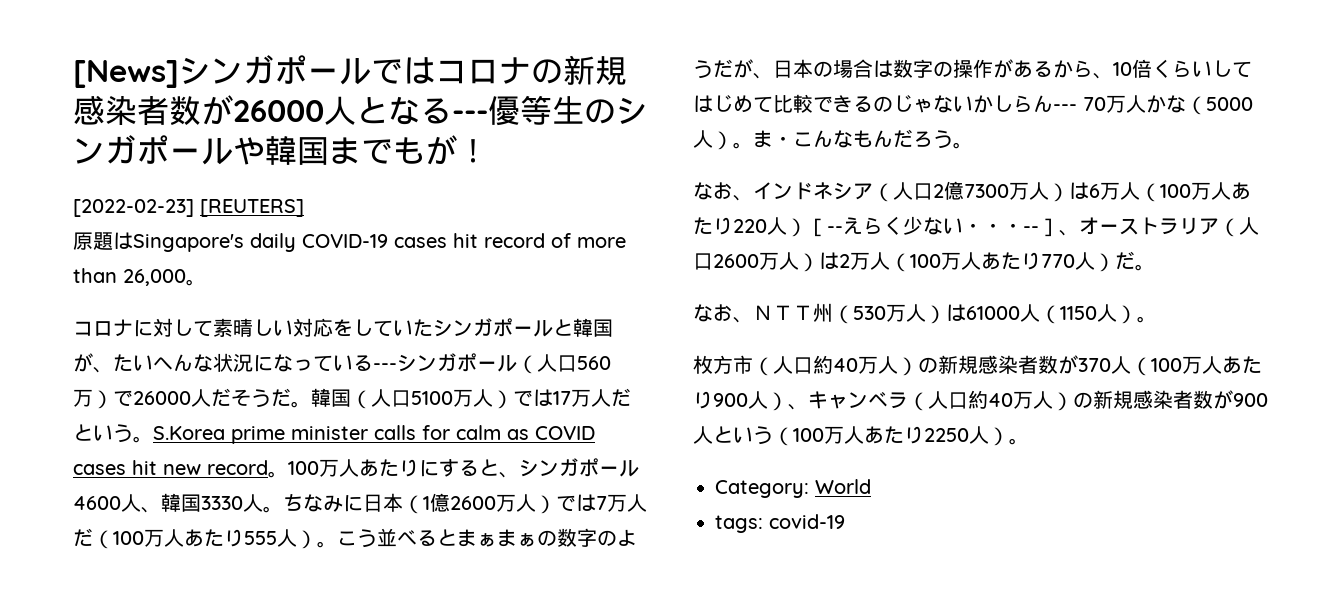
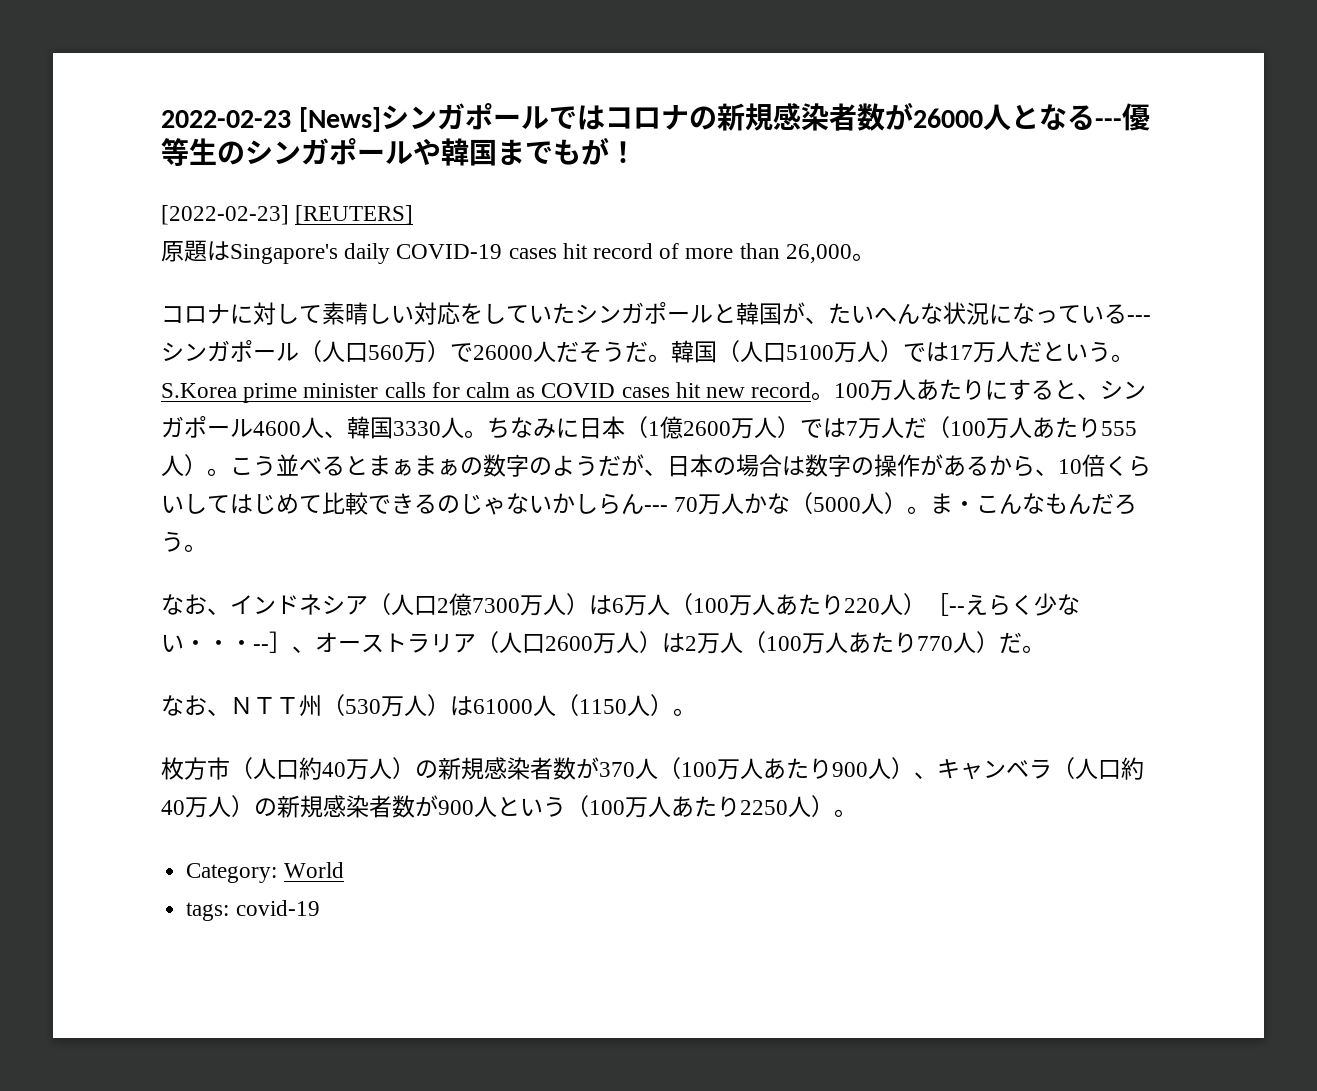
- [News]シンガポールではコロナの新規感染者数が26000人となる---優等生のシンガポールや韓国までもが！
+ 2022-02-23 [News]シンガポールではコロナの新規感染者数が26000人となる---優等生のシンガポールや韓国までもが！

